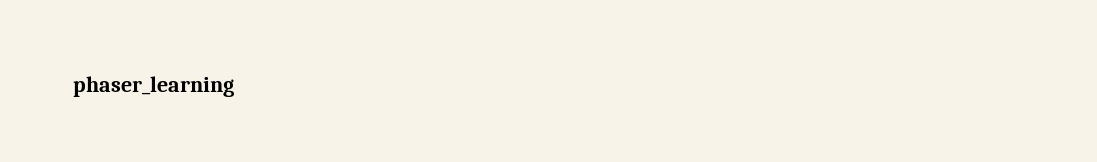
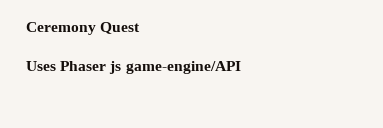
- phaser_learning
+ Ceremony Quest
+ Uses Phaser js game-engine/API

